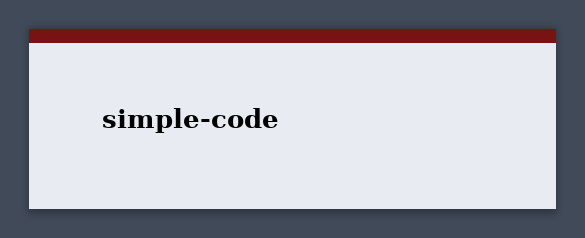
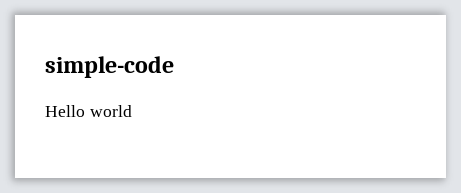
+ Hello world

